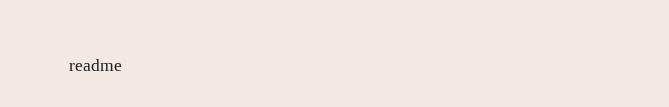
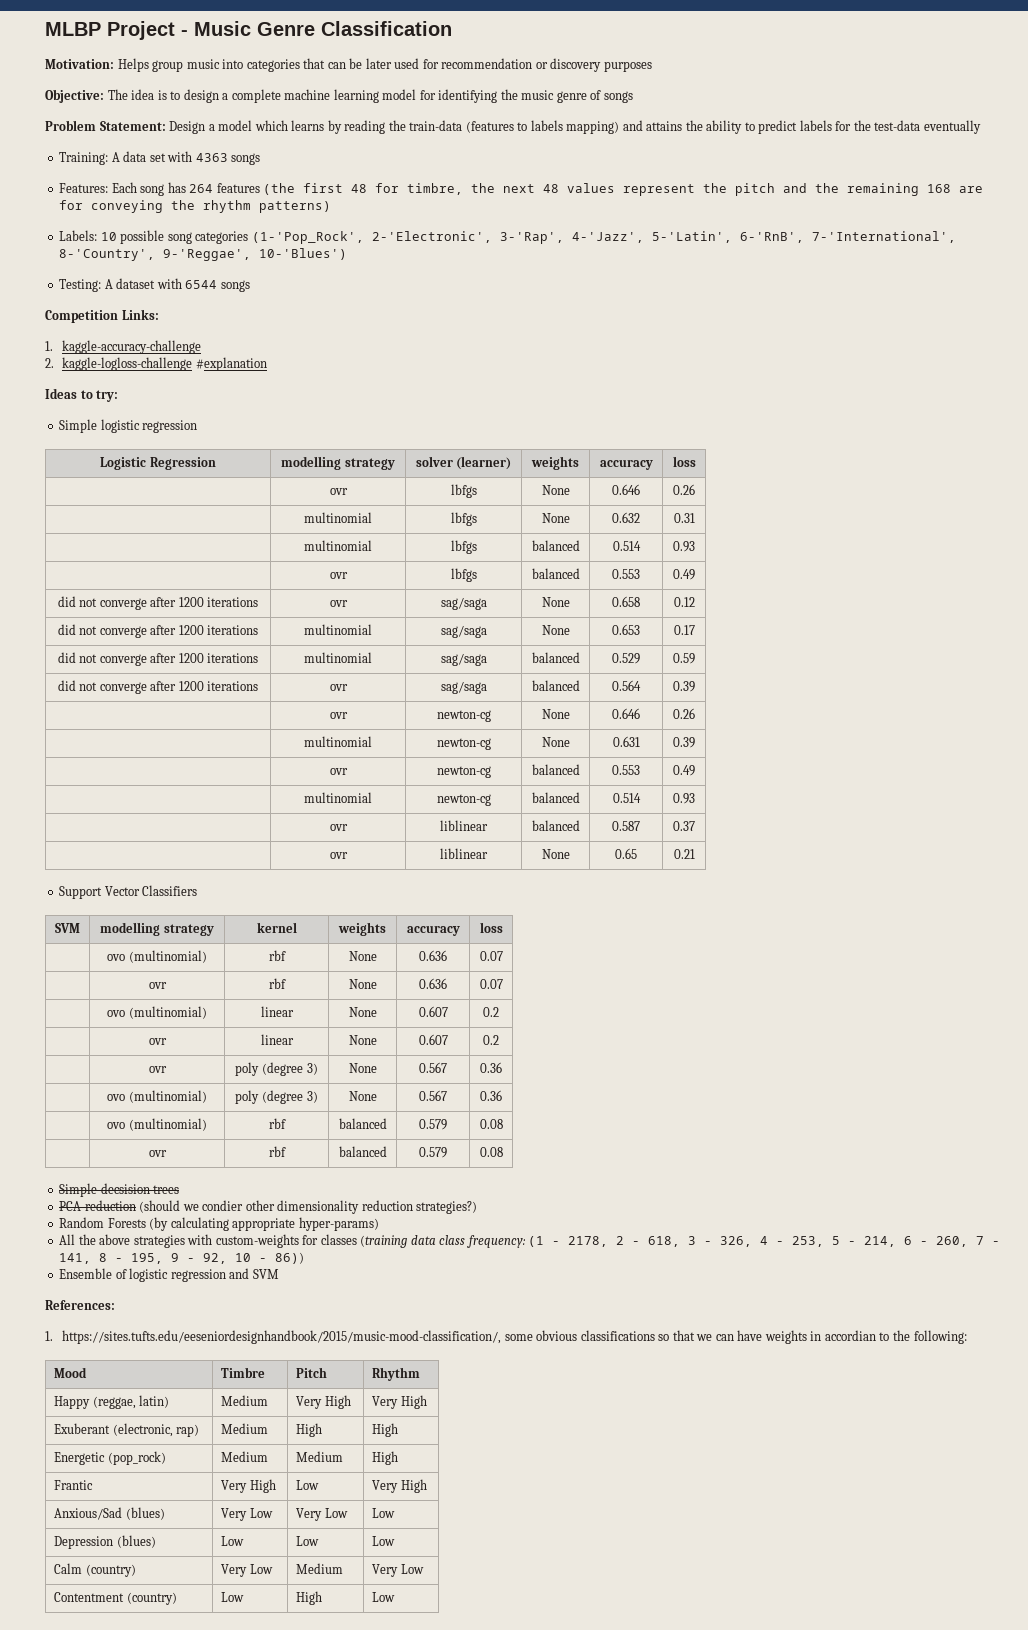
- readme
+ MLBP Project - Music Genre Classification
+ Motivation: Helps group music into categories that can be later used for recommendation or discovery purposes
+ Objective: The idea is to design a complete machine learning model for identifying the music genre of songs
+ Problem Statement: Design a model which learns by reading the train-data (features to labels mapping) and attains the ability to predict labels for the test-data eventually
+ Training: A data set with 4363 songs
+ Features: Each song has 264 features (the first 48 for timbre, the next 48 values represent the pitch and the remaining 168 are for conveying the rhythm patterns)
+ Labels: 10 possible song categories (1-'Pop_Rock', 2-'Electronic', 3-'Rap', 4-'Jazz', 5-'Latin', 6-'RnB', 7-'International', 8-'Country', 9-'Reggae', 10-'Blues')
+ Testing: A dataset with 6544 songs
+ Competition Links:
+ 1. kaggle-accuracy-challenge
+ 2. kaggle-logloss-challenge #explanation
+ Ideas to try:
+ Simple logistic regression
+ Logistic Regression | modelling strategy | solver (learner) | weights | accuracy | loss
+ | ovr | lbfgs | None | 0.646 | 0.26
+ | multinomial | lbfgs | None | 0.632 | 0.31
+ | multinomial | lbfgs | balanced | 0.514 | 0.93
+ | ovr | lbfgs | balanced | 0.553 | 0.49
+ did not converge after 1200 iterations | ovr | sag/saga | None | 0.658 | 0.12
+ did not converge after 1200 iterations | multinomial | sag/saga | None | 0.653 | 0.17
+ did not converge after 1200 iterations | multinomial | sag/saga | balanced | 0.529 | 0.59
+ did not converge after 1200 iterations | ovr | sag/saga | balanced | 0.564 | 0.39
+ | ovr | newton-cg | None | 0.646 | 0.26
+ | multinomial | newton-cg | None | 0.631 | 0.39
+ | ovr | newton-cg | balanced | 0.553 | 0.49
+ | multinomial | newton-cg | balanced | 0.514 | 0.93
+ | ovr | liblinear | balanced | 0.587 | 0.37
+ | ovr | liblinear | None | 0.65 | 0.21
+ Support Vector Classifiers
+ SVM | modelling strategy | kernel | weights | accuracy | loss
+ | ovo (multinomial) | rbf | None | 0.636 | 0.07
+ | ovr | rbf | None | 0.636 | 0.07
+ | ovo (multinomial) | linear | None | 0.607 | 0.2
+ | ovr | linear | None | 0.607 | 0.2
+ | ovr | poly (degree 3) | None | 0.567 | 0.36
+ | ovo (multinomial) | poly (degree 3) | None | 0.567 | 0.36
+ | ovo (multinomial) | rbf | balanced | 0.579 | 0.08
+ | ovr | rbf | balanced | 0.579 | 0.08
+ Simple decsision trees
+ PCA reduction (should we condier other dimensionality reduction strategies?)
+ Random Forests (by calculating appropriate hyper-params)
+ All the above strategies with custom-weights for classes (training data class frequency: (1 - 2178, 2 - 618, 3 - 326, 4 - 253, 5 - 214, 6 - 260, 7 - 141, 8 - 195, 9 - 92, 10 - 86))
+ Ensemble of logistic regression and SVM
+ References:
+ 1. https://sites.tufts.edu/eeseniordesignhandbook/2015/music-mood-classification/, some obvious classifications so that we can have weights in accordian to the following:
+ Mood | Timbre | Pitch | Rhythm
+ Happy (reggae, latin) | Medium | Very High | Very High
+ Exuberant (electronic, rap) | Medium | High | High
+ Energetic (pop_rock) | Medium | Medium | High
+ Frantic | Very High | Low | Very High
+ Anxious/Sad (blues) | Very Low | Very Low | Low
+ Depression (blues) | Low | Low | Low
+ Calm (country) | Very Low | Medium | Very Low
+ Contentment (country) | Low | High | Low

